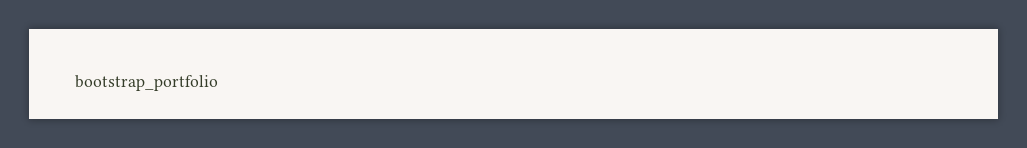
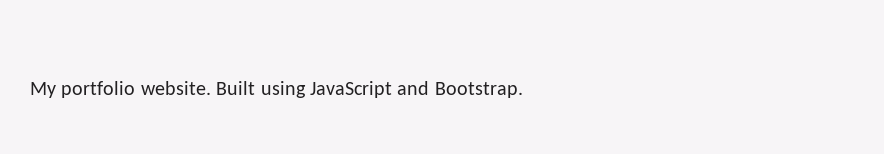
- bootstrap_portfolio
+ My portfolio website. Built using JavaScript and Bootstrap.

